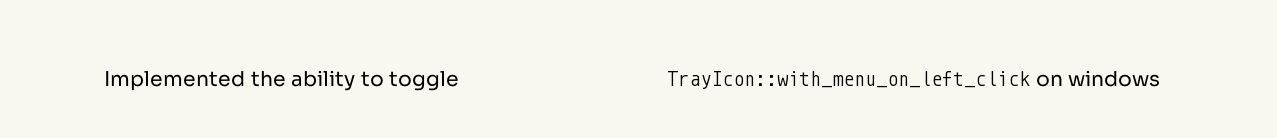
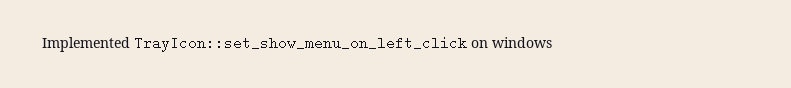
- Implemented the ability to toggle TrayIcon::with_menu_on_left_click on windows
+ Implemented TrayIcon::set_show_menu_on_left_click on windows

